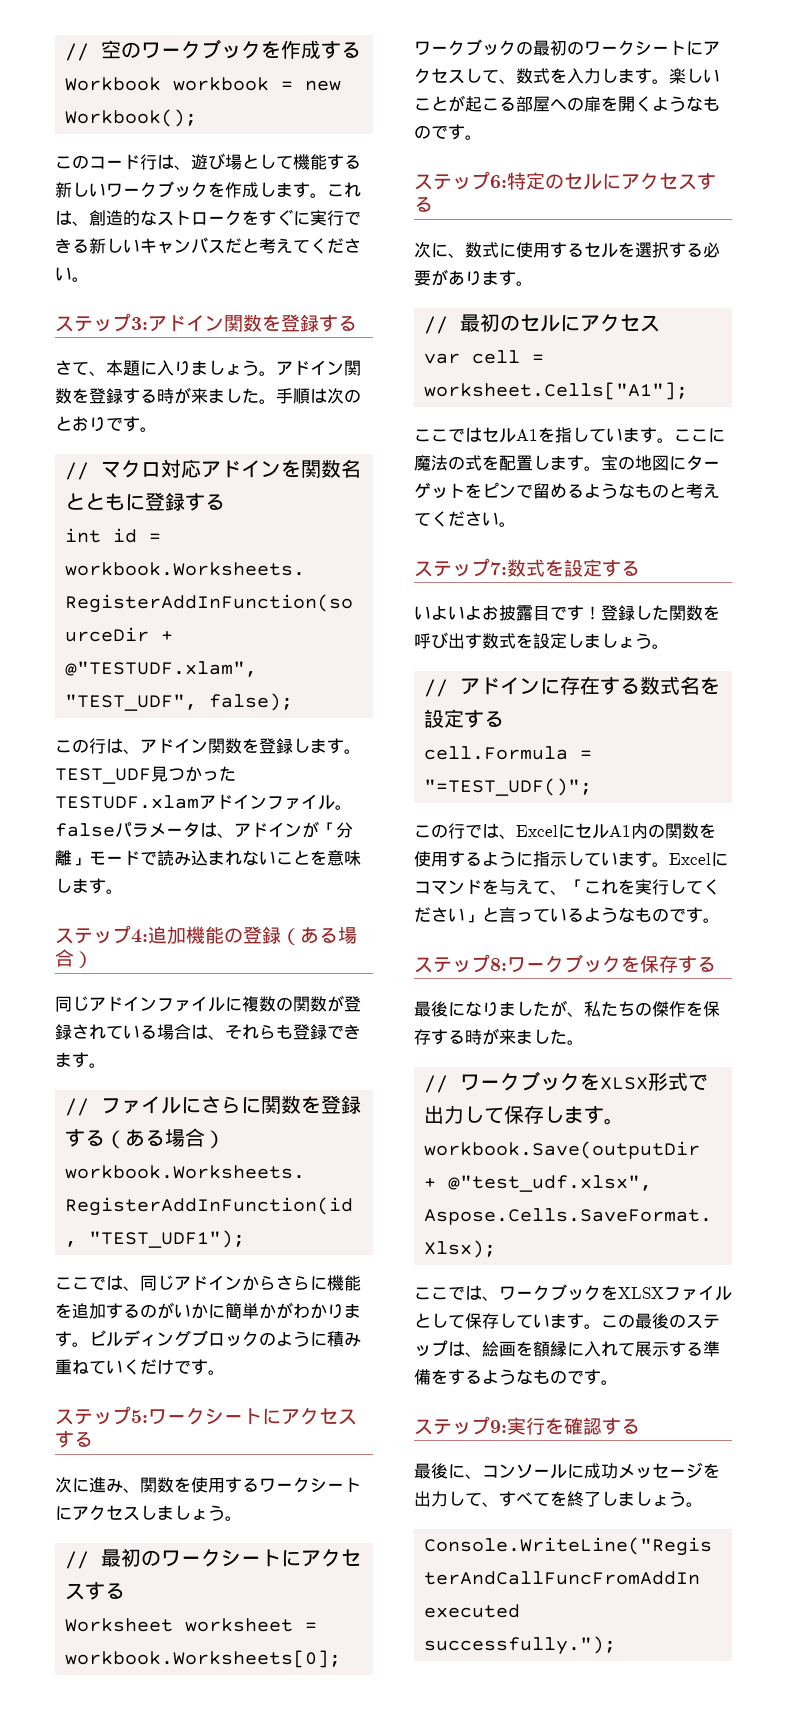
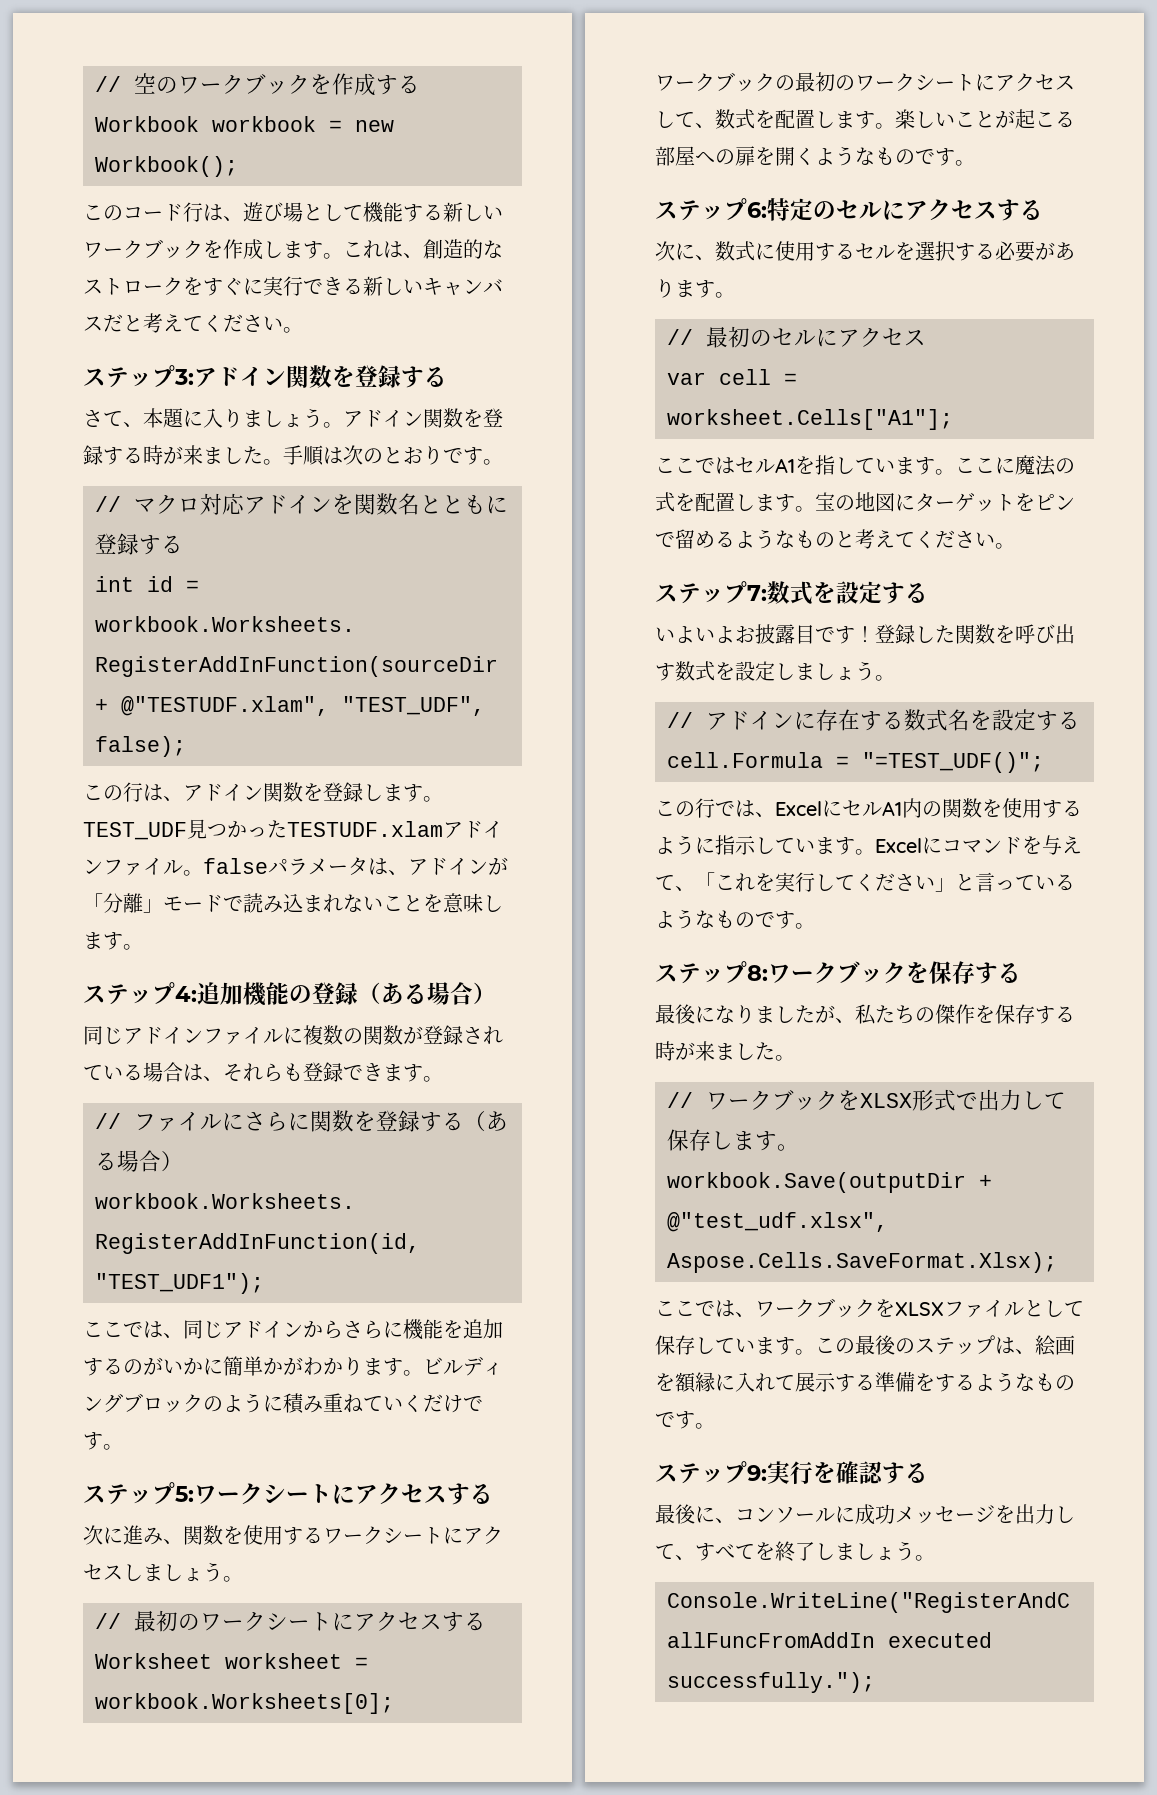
- ワークブックの最初のワークシートにアクセスして、数式を入力します。
+ ワークブックの最初のワークシートにアクセスして、数式を配置します。

